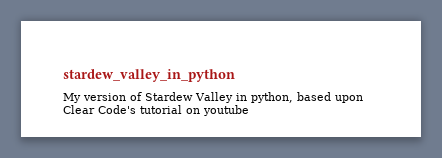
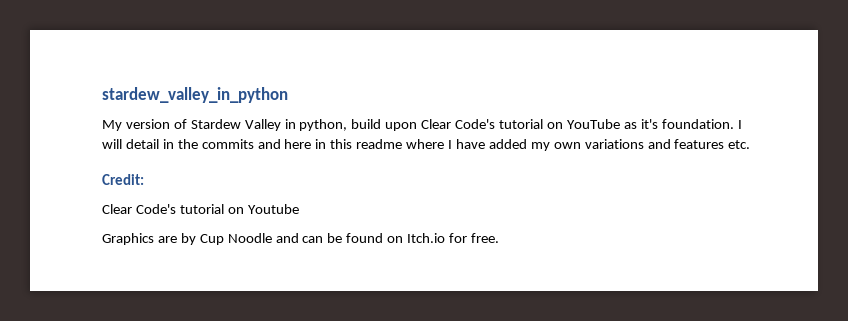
- My version of Stardew Valley in python, based upon Clear Code's tutorial on youtube
+ My version of Stardew Valley in python, build upon Clear Code's tutorial on YouTube as it's foundation. I will detail in the commits and here in this readme where I have added my own variations and features etc.
+ Credit:
+ Clear Code's tutorial on Youtube
+ Graphics are by Cup Noodle and can be found on Itch.io for free.

